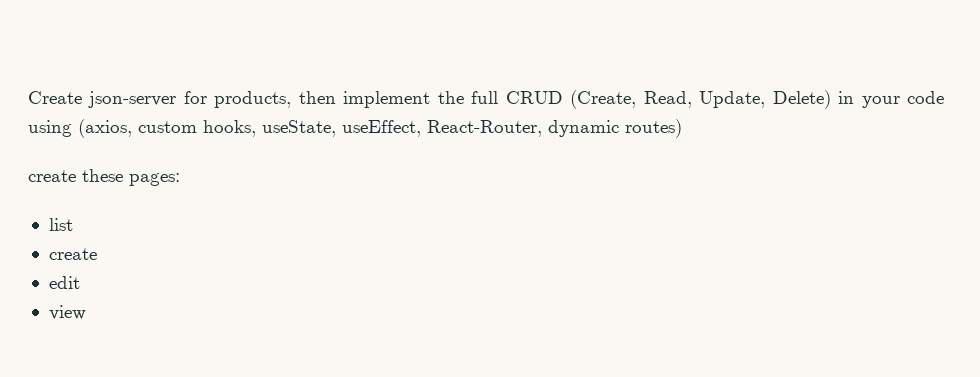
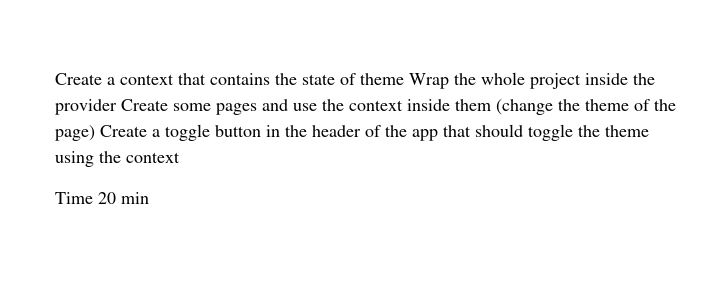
- Create json-server for products, then implement the full CRUD (Create, Read, Update, Delete) in your code using (axios, custom hooks, useState, useEffect, React-Router, dynamic routes)
- create these pages:
- list
- create
- edit
- view
+ Create a context that contains the state of theme Wrap the whole project inside the provider Create some pages and use the context inside them (change the theme of the page) Create a toggle button in the header of the app that should toggle the theme using the context
+ Time 20 min

